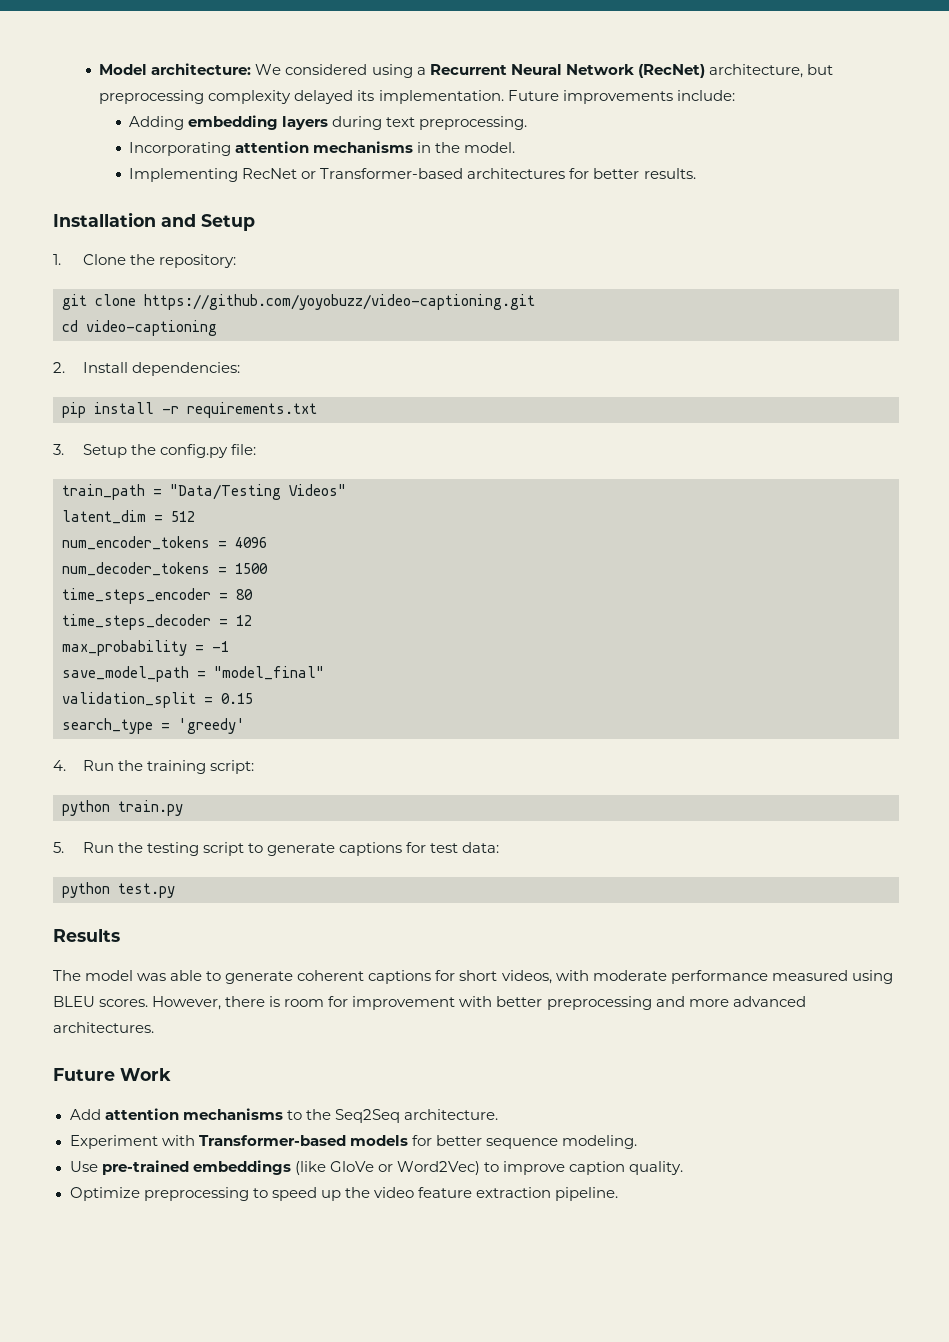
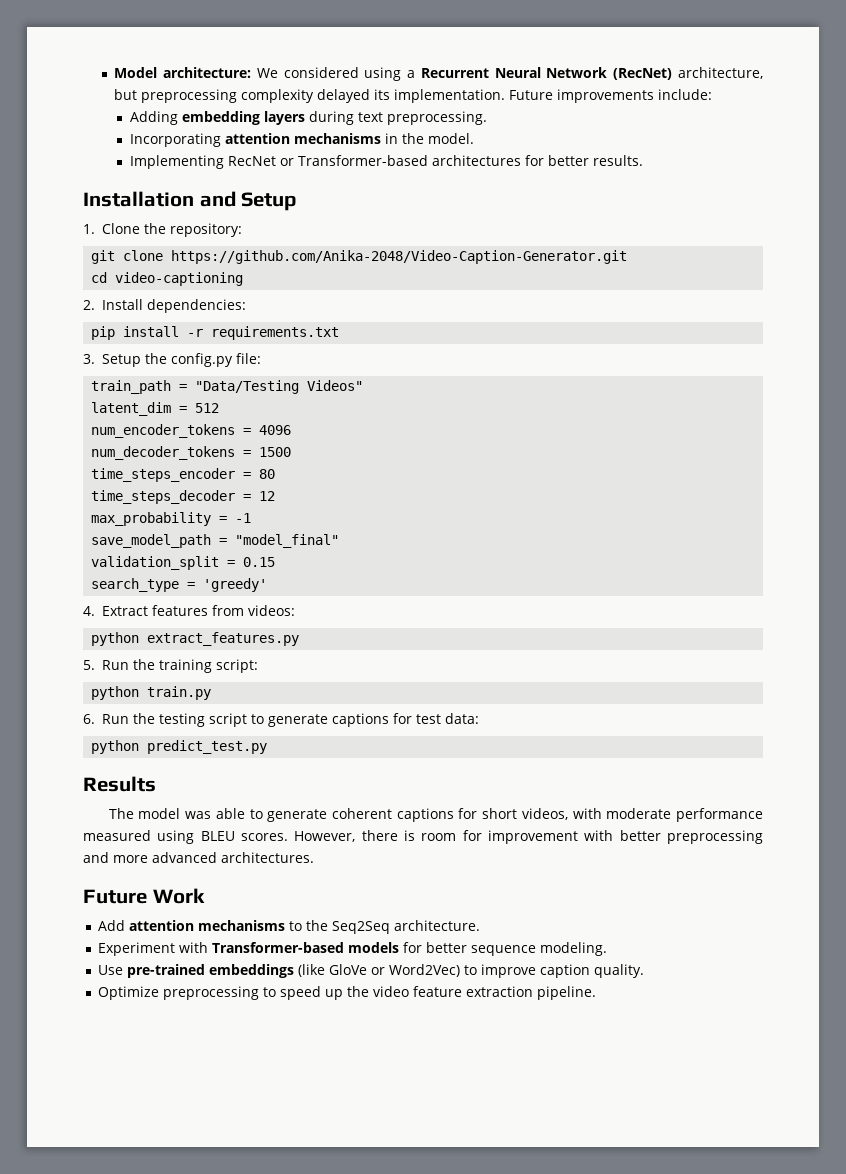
- git clone https://github.com/yoyobuzz/video-captioning.git
+ git clone https://github.com/Anika-2048/Video-Caption-Generator.git
- 4. Run the training script:
+ 4. Extract features from videos:
+ python extract_features.py
+ 5. Run the training script:
- 5. Run the testing script to generate captions for test data:
+ 6. Run the testing script to generate captions for test data:
- python test.py
+ python predict_test.py

